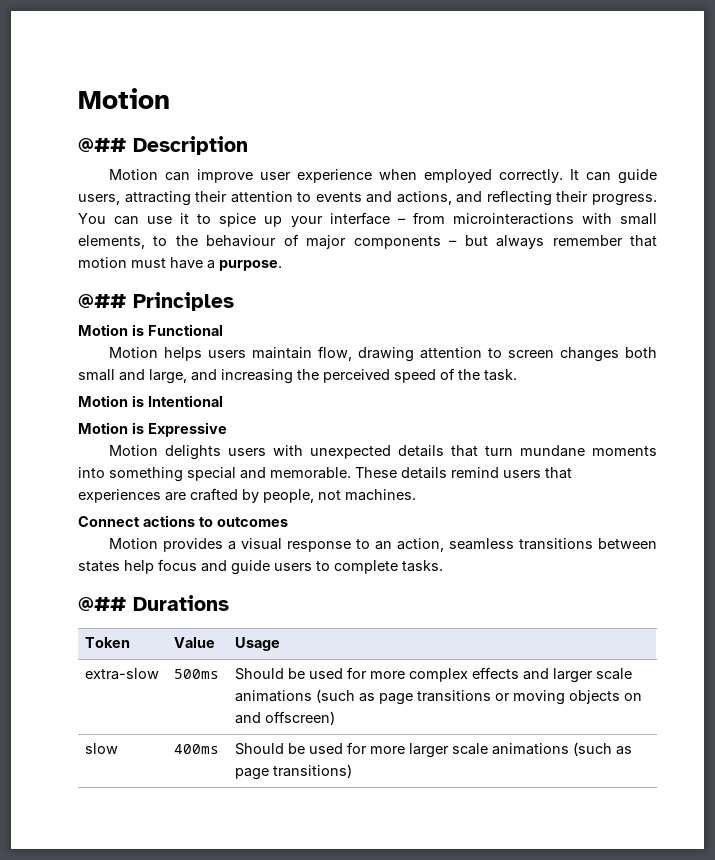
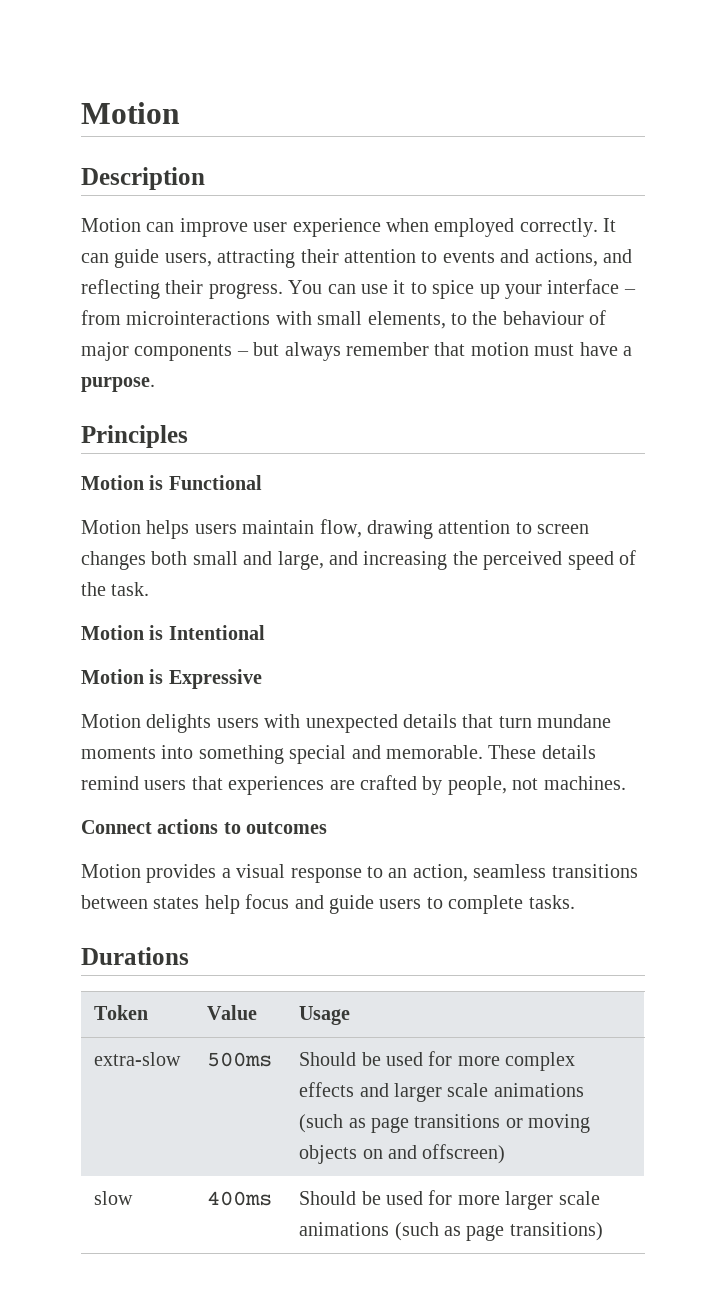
- @## Description
+ Description
- @## Principles
+ Principles
- @## Durations
+ Durations

